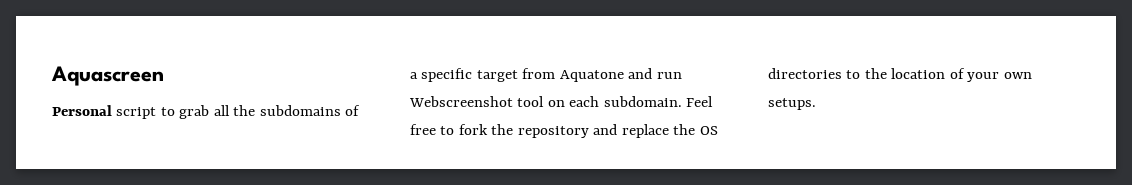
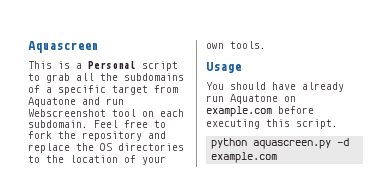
- Personal script to grab all the subdomains of a specific target from Aquatone and run Webscreenshot tool on each subdomain.
+ This is a Personal script to grab all the subdomains of a specific target from Aquatone and run Webscreenshot tool on each subdomain.
- Feel free to fork the repository and replace the OS directories to the location of your own setups.
+ Feel free to fork the repository and replace the OS directories to the location of your own tools.
+ Usage
+ You should have already run Aquatone on example.com before executing this script.
+ python aquascreen.py -d example.com

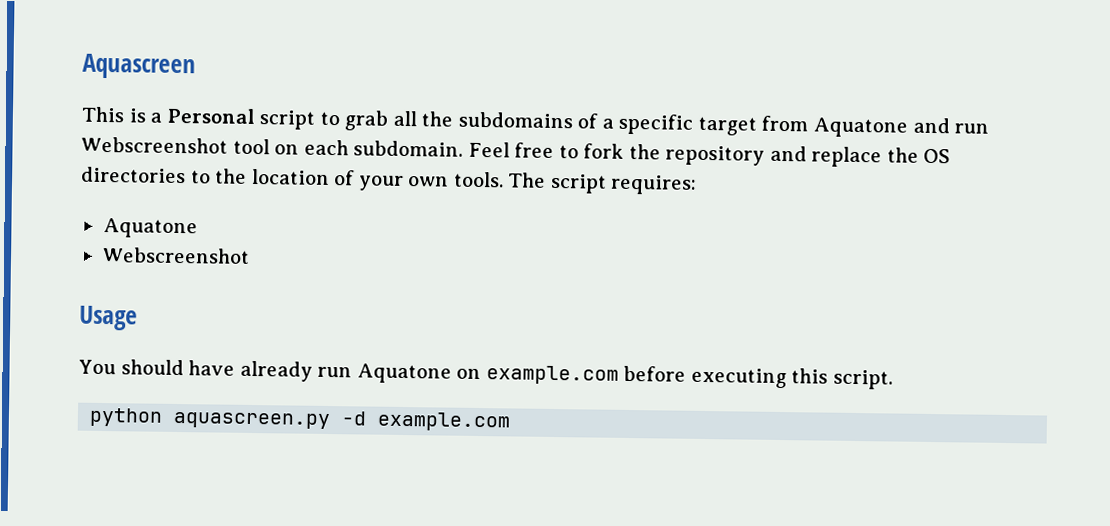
+ The script requires:
+ Aquatone
+ Webscreenshot

